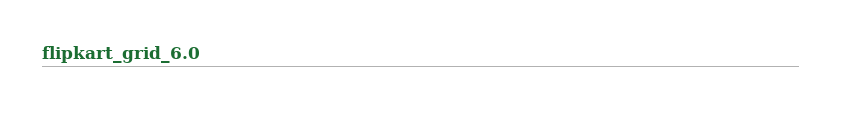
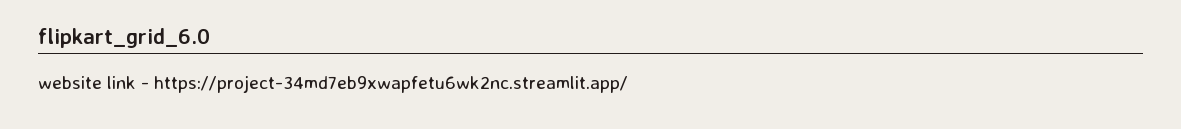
+ website link - https://project-34md7eb9xwapfetu6wk2nc.streamlit.app/

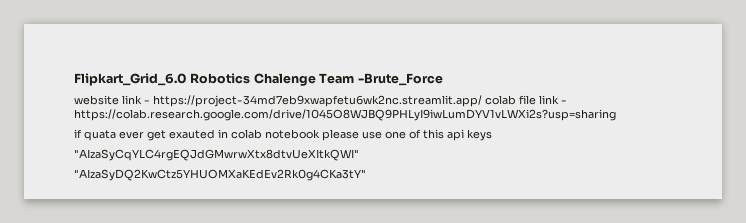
- flipkart_grid_6.0
+ Flipkart_Grid_6.0 Robotics Chalenge Team -Brute_Force
- website link - https://project-34md7eb9xwapfetu6wk2nc.streamlit.app/
+ website link - https://project-34md7eb9xwapfetu6wk2nc.streamlit.app/ colab file link - https://colab.research.google.com/drive/1045O8WJBQ9PHLyI9iwLumDYV1vLWXi2s?usp=sharing
+ if quata ever get exauted in colab notebook please use one of this api keys
+ "AIzaSyCqYLC4rgEQJdGMwrwXtx8dtvUeXItkQWI"
+ "AIzaSyDQ2KwCtz5YHUOMXaKEdEv2Rk0g4CKa3tY"

